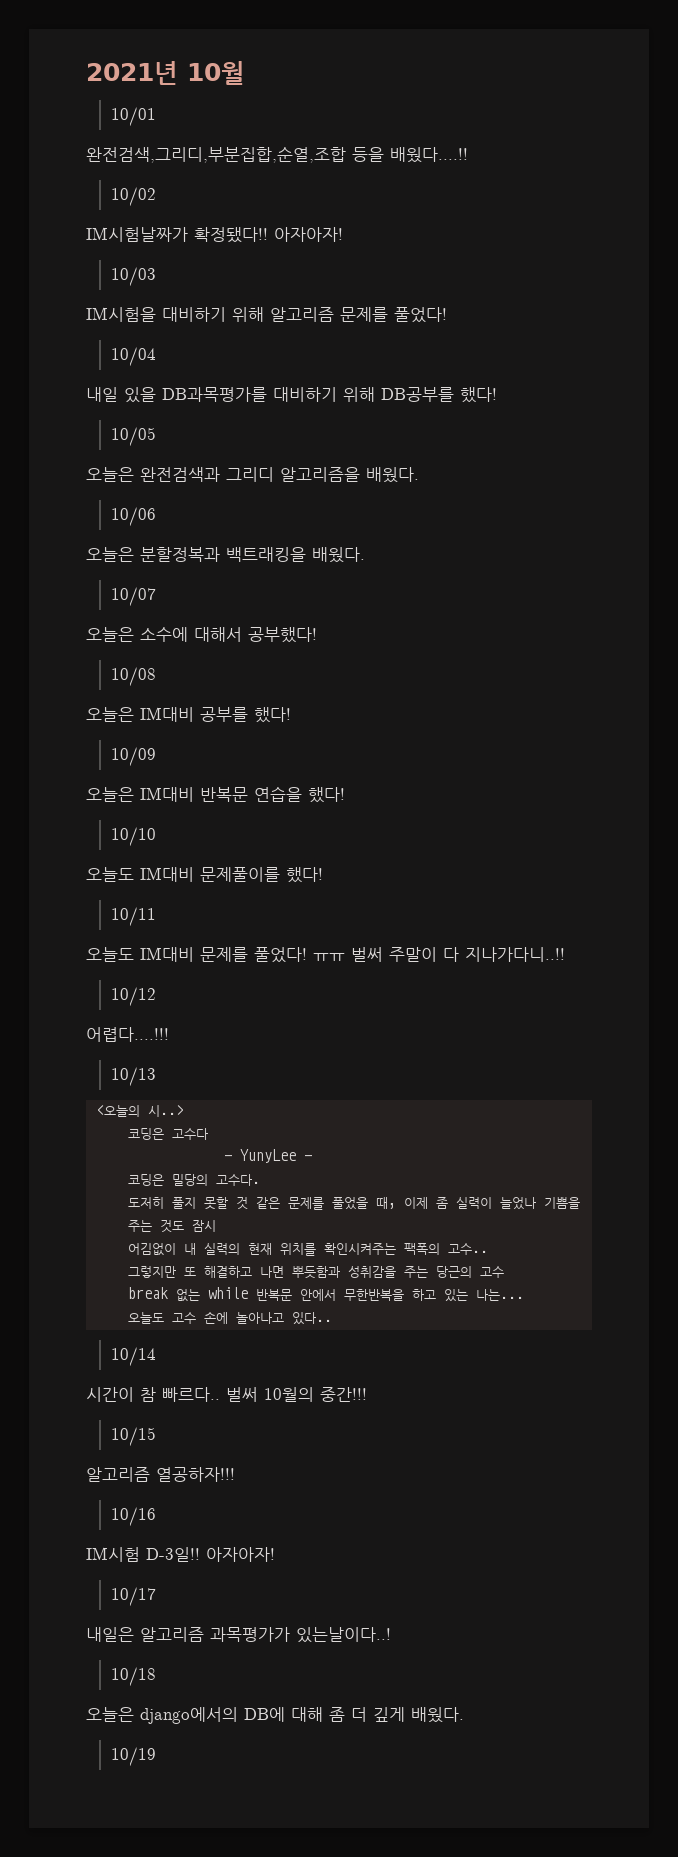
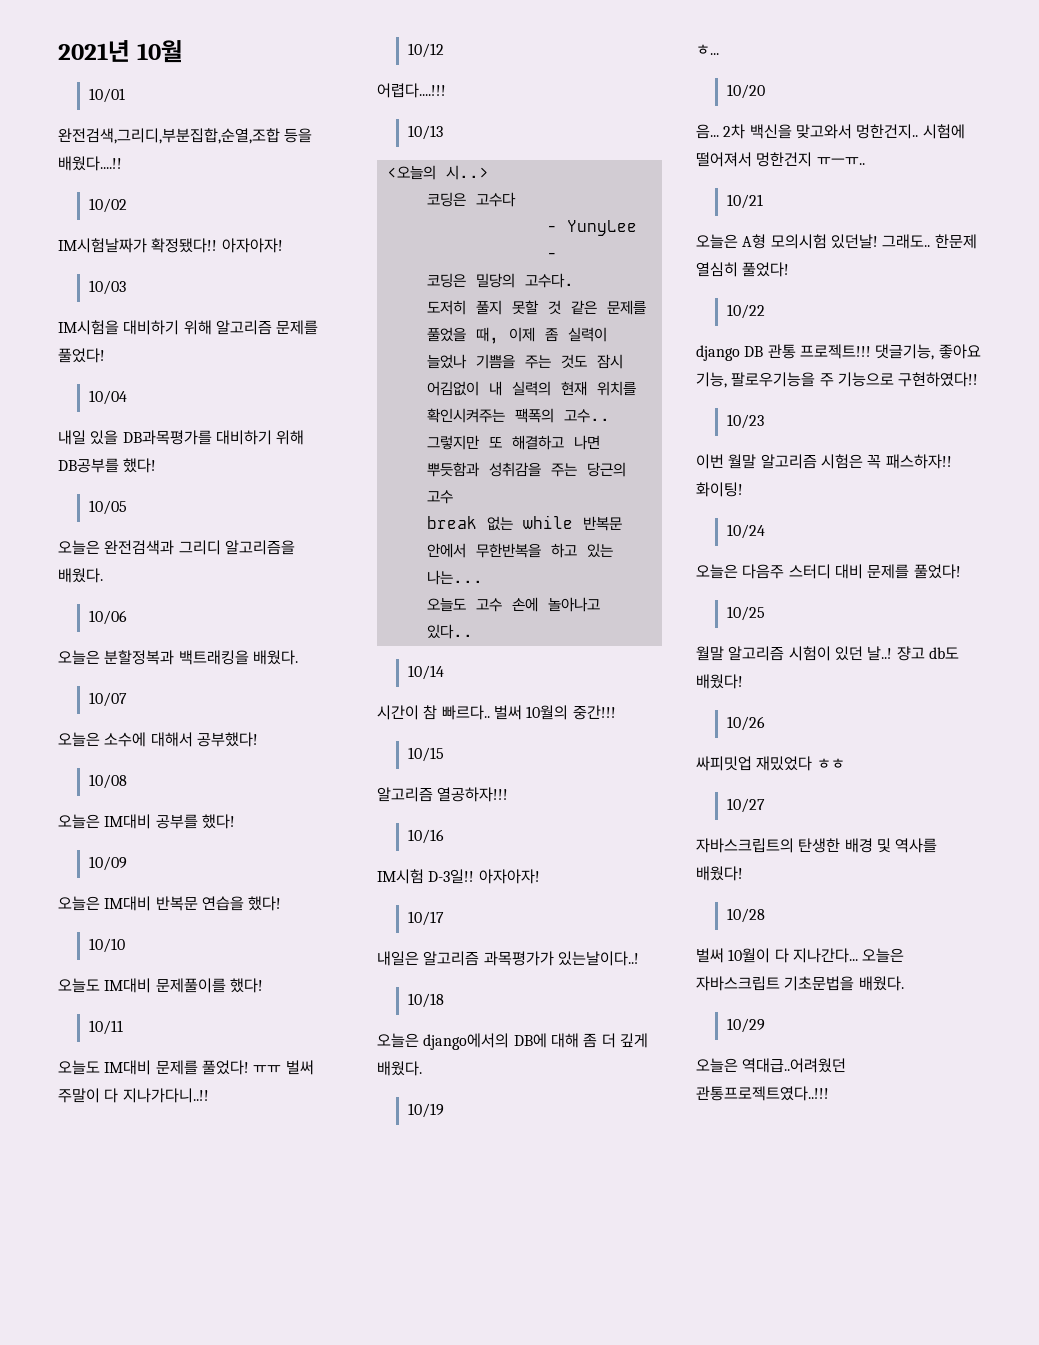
+ ㅎ...
+ 10/20
+ 음... 2차 백신을 맞고와서 멍한건지.. 시험에 떨어져서 멍한건지 ㅠㅡㅠ..
+ 10/21
+ 오늘은 A형 모의시험 있던날! 그래도.. 한문제 열심히 풀었다!
+ 10/22
+ django DB 관통 프로젝트!!! 댓글기능, 좋아요 기능, 팔로우기능을 주 기능으로 구현하였다!!
+ 10/23
+ 이번 월말 알고리즘 시험은 꼭 패스하자!! 화이팅!
+ 10/24
+ 오늘은 다음주 스터디 대비 문제를 풀었다!
+ 10/25
+ 월말 알고리즘 시험이 있던 날..! 쟝고 db도 배웠다!
+ 10/26
+ 싸피밋업 재밌었다 ㅎㅎ
+ 10/27
+ 자바스크립트의 탄생한 배경 및 역사를 배웠다!
+ 10/28
+ 벌써 10월이 다 지나간다... 오늘은 자바스크립트 기초문법을 배웠다.
+ 10/29
+ 오늘은 역대급..어려웠던 관통프로젝트였다..!!!

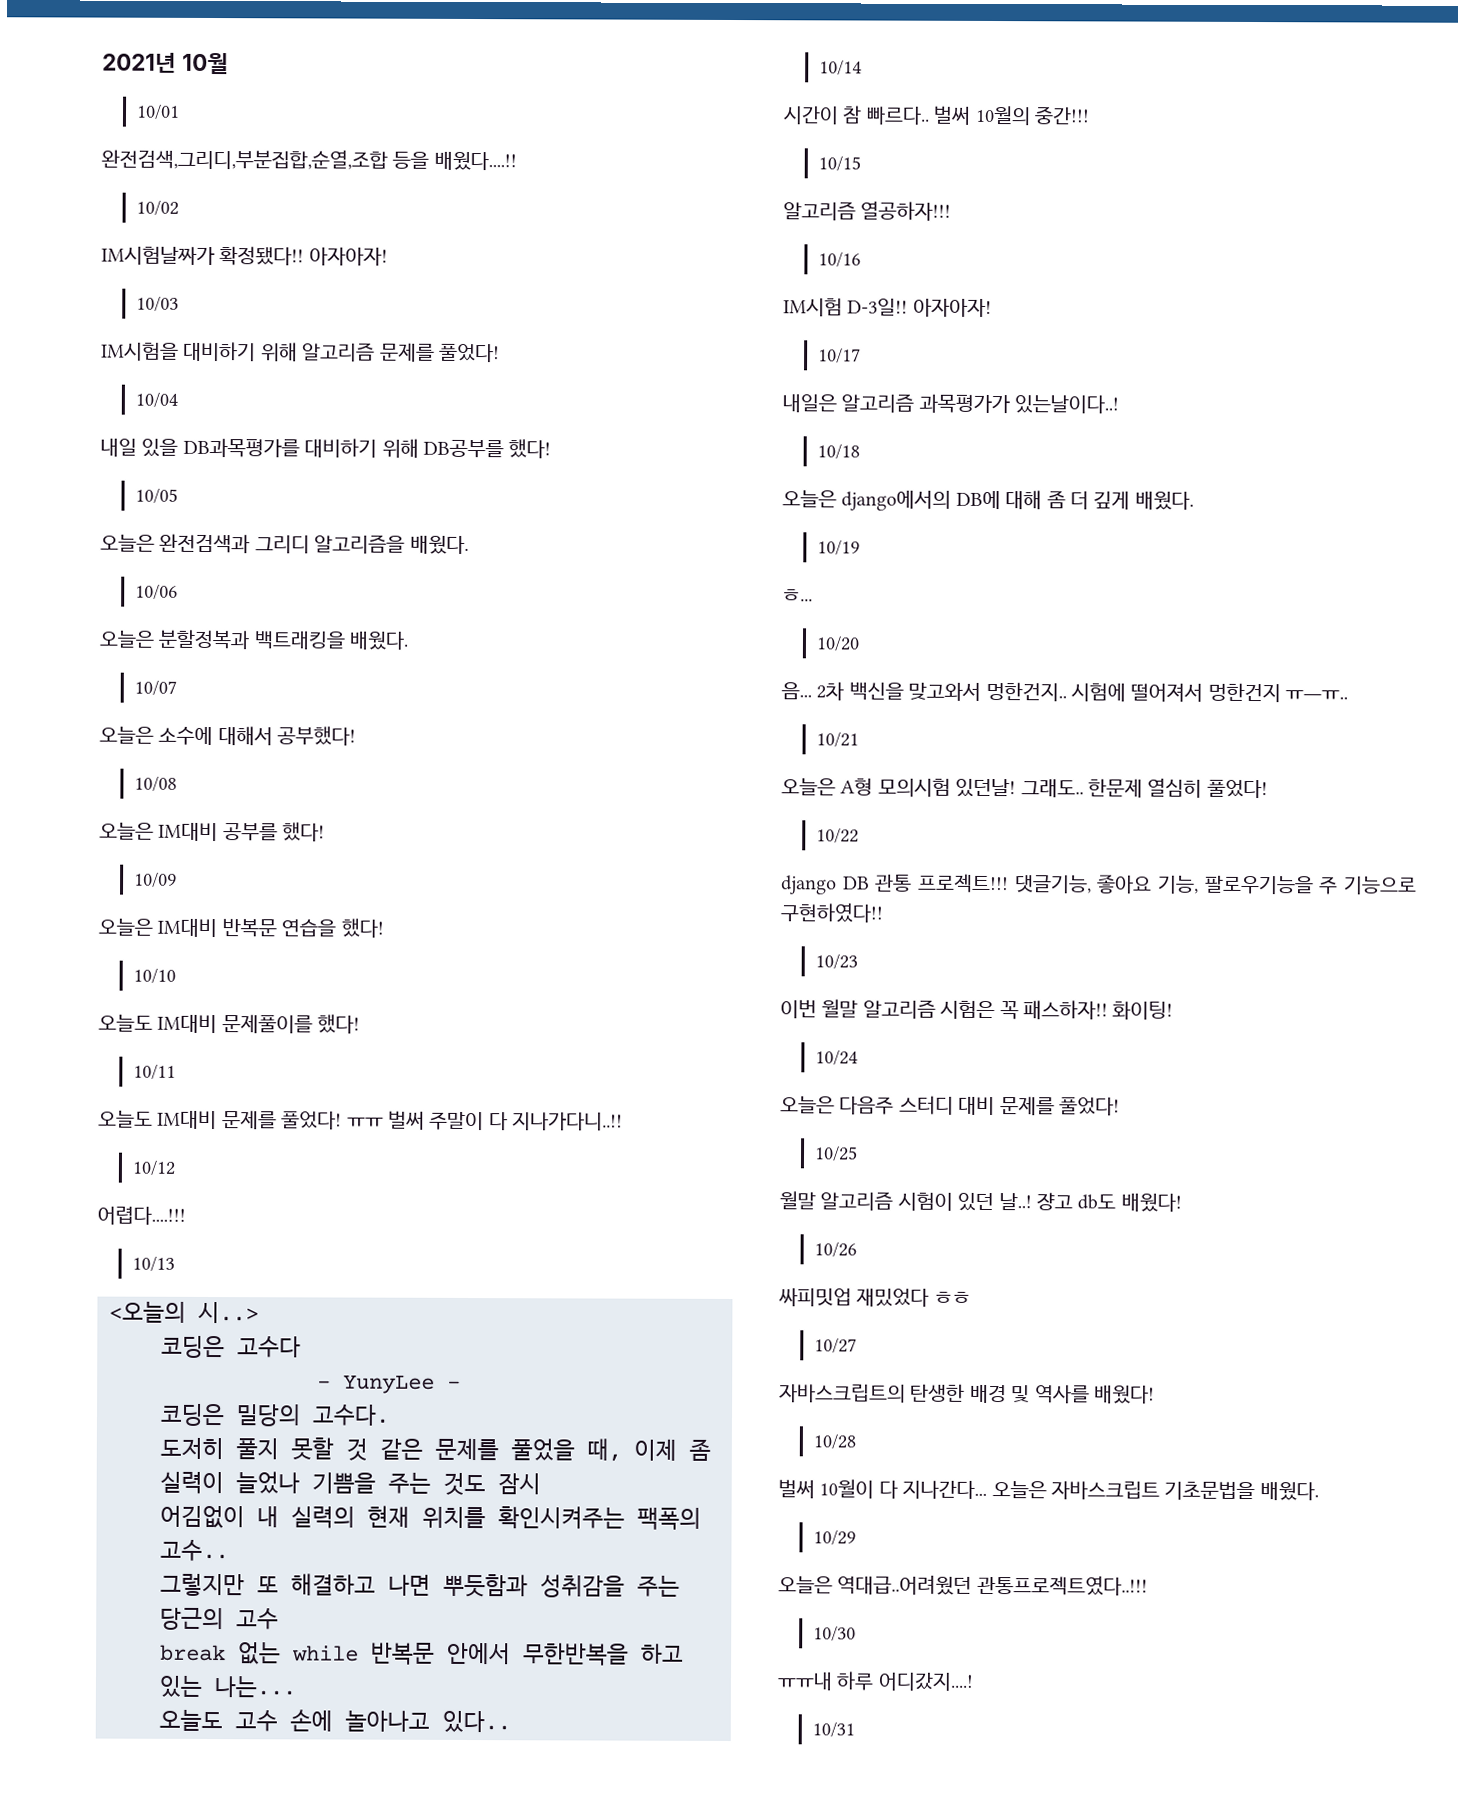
+ 10/30
+ ㅠㅠ내 하루 어디갔지....!
+ 10/31

